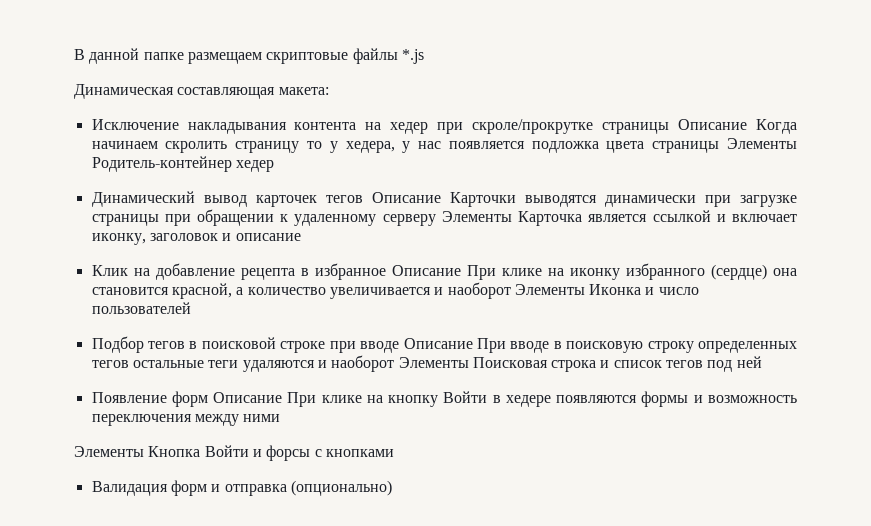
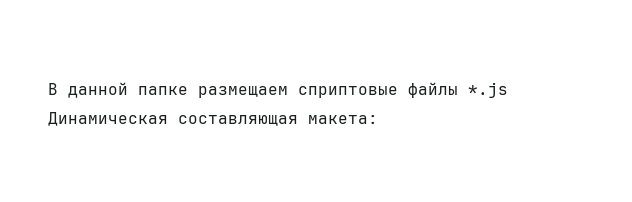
- В данной папке размещаем скриптовые файлы *.js
+ В данной папке размещаем сприптовые файлы *.js
- Исключение накладывания контента на хедер при скроле/прокрутке страницы Описание Когда начинаем скролить страницу то у хедера, у нас появляется подложка цвета страницы Элементы Родитель-контейнер хедер
- Динамический вывод карточек тегов Описание Карточки выводятся динамически при загрузке страницы при обращении к удаленному серверу Элементы Карточка является ссылкой и включает иконку, заголовок и описание
- Клик на добавление рецепта в избранное Описание При клике на иконку избранного (сердце) она становится красной, а количество увеличивается и наоборот Элементы Иконка и число пользователей
- Подбор тегов в поисковой строке при вводе Описание При вводе в поисковую строку определенных тегов остальные теги удаляются и наоборот Элементы Поисковая строка и список тегов под ней
- Появление форм Описание При клике на кнопку Войти в хедере появляются формы и возможность переключения между ними
- Элементы Кнопка Войти и форсы с кнопками
- Валидация форм и отправка (опционально)

